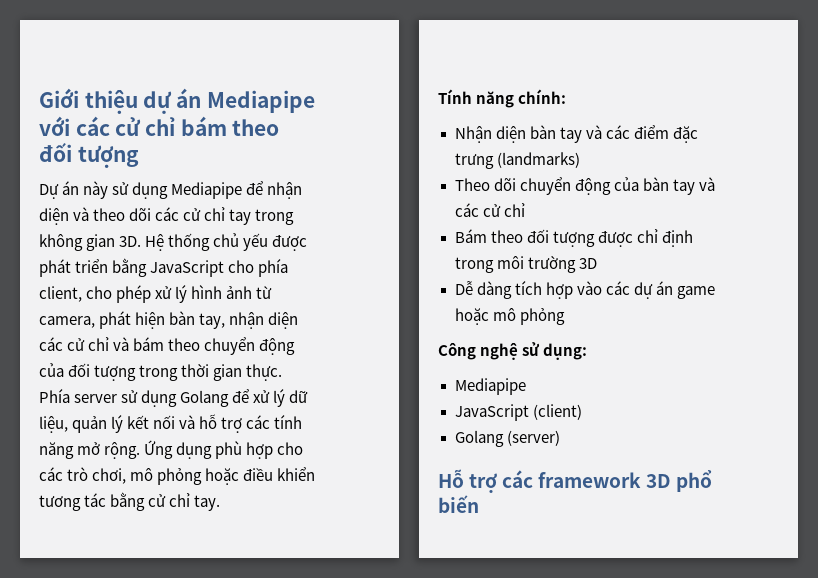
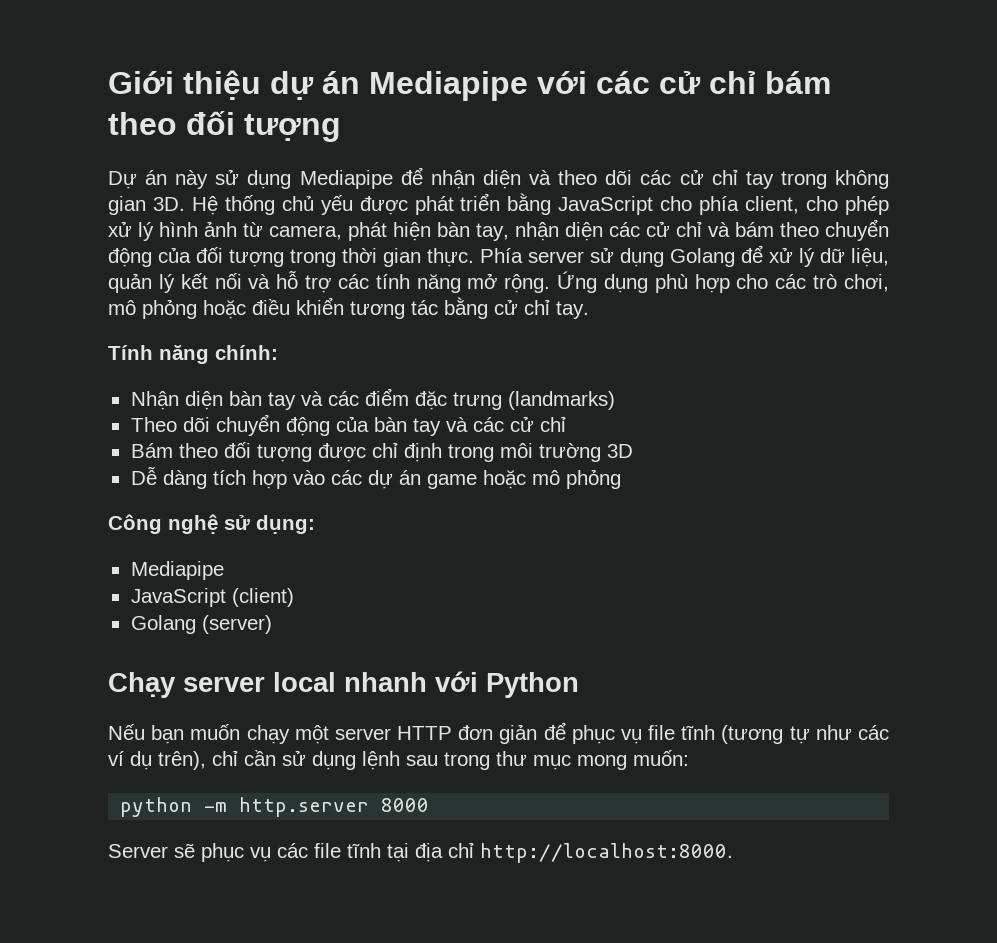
- Hỗ trợ các framework 3D phổ biến
+ Chạy server local nhanh với Python
+ Nếu bạn muốn chạy một server HTTP đơn giản để phục vụ file tĩnh (tương tự như các ví dụ trên), chỉ cần sử dụng lệnh sau trong thư mục mong muốn:
+ python -m http.server 8000
+ Server sẽ phục vụ các file tĩnh tại địa chỉ http://localhost:8000.

